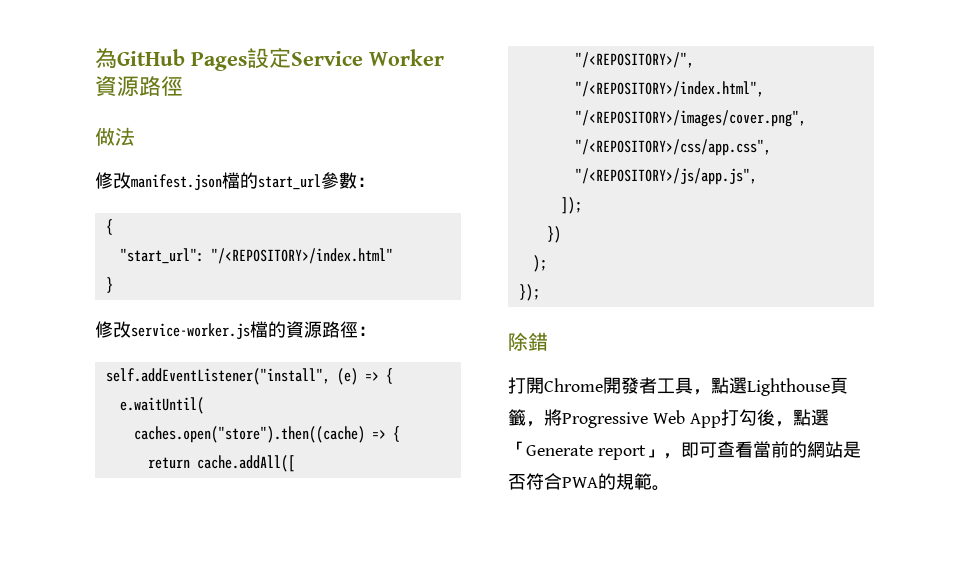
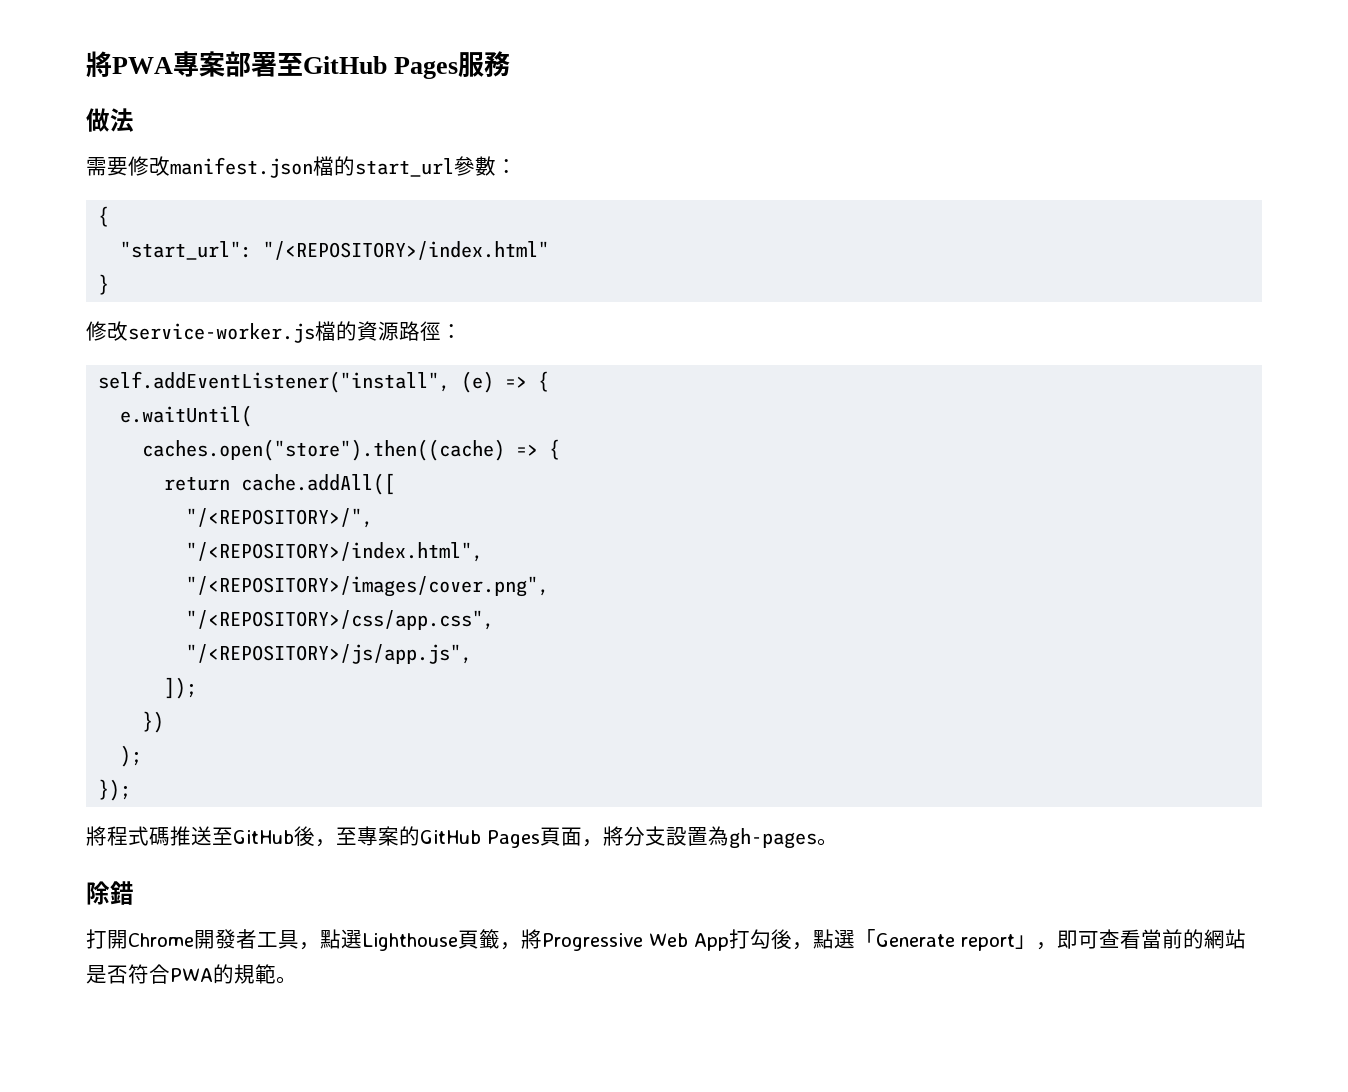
- 為GitHub Pages設定Service Worker資源路徑
+ 將PWA專案部署至GitHub Pages服務
- 修改manifest.json檔的start_url參數：
+ 需要修改manifest.json檔的start_url參數：
+ 將程式碼推送至GitHub後，至專案的GitHub Pages頁面，將分支設置為gh-pages。

